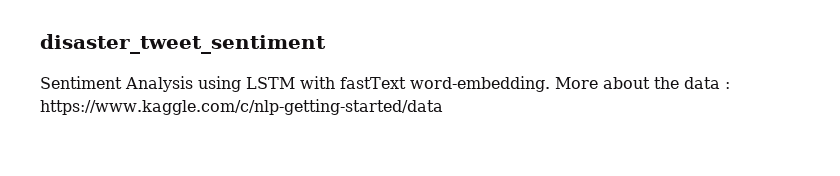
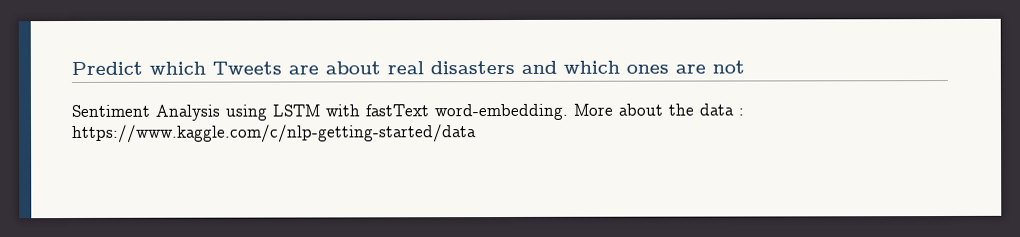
- disaster_tweet_sentiment
+ Predict which Tweets are about real disasters and which ones are not

